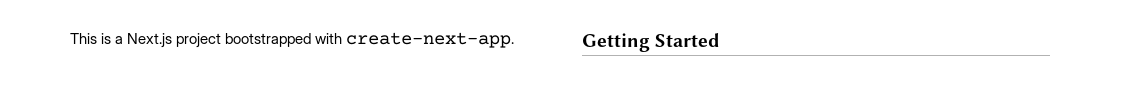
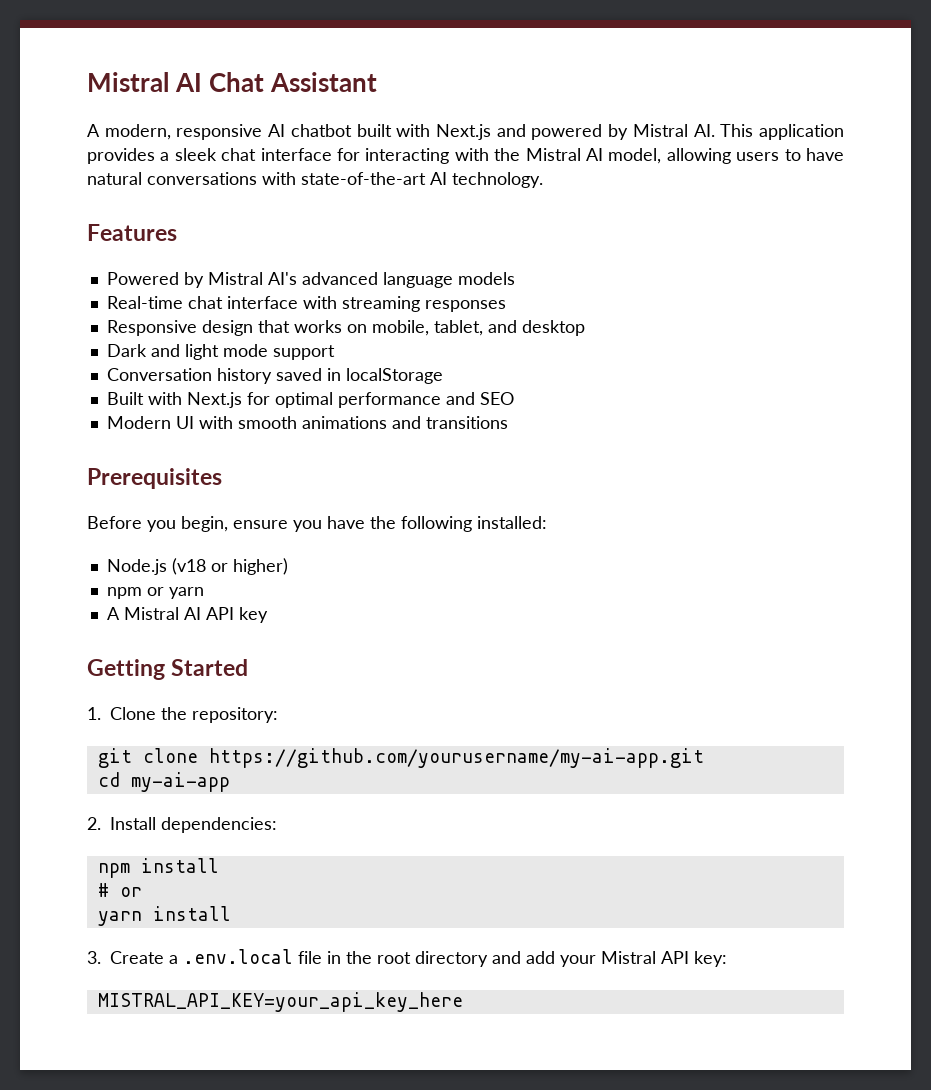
- This is a Next.js project bootstrapped with create-next-app.
+ Mistral AI Chat Assistant
+ A modern, responsive AI chatbot built with Next.js and powered by Mistral AI. This application provides a sleek chat interface for interacting with the Mistral AI model, allowing users to have natural conversations with state-of-the-art AI technology.
+ Features
+ Powered by Mistral AI's advanced language models
+ Real-time chat interface with streaming responses
+ Responsive design that works on mobile, tablet, and desktop
+ Dark and light mode support
+ Conversation history saved in localStorage
+ Built with Next.js for optimal performance and SEO
+ Modern UI with smooth animations and transitions
+ Prerequisites
+ Before you begin, ensure you have the following installed:
+ Node.js (v18 or higher)
+ npm or yarn
+ A Mistral AI API key
  Getting Started
+ 1. Clone the repository:
+ git clone https://github.com/yourusername/my-ai-app.git
+ cd my-ai-app
+ 2. Install dependencies:
+ npm install
+ # or
+ yarn install
+ 3. Create a .env.local file in the root directory and add your Mistral API key:
+ MISTRAL_API_KEY=your_api_key_here

